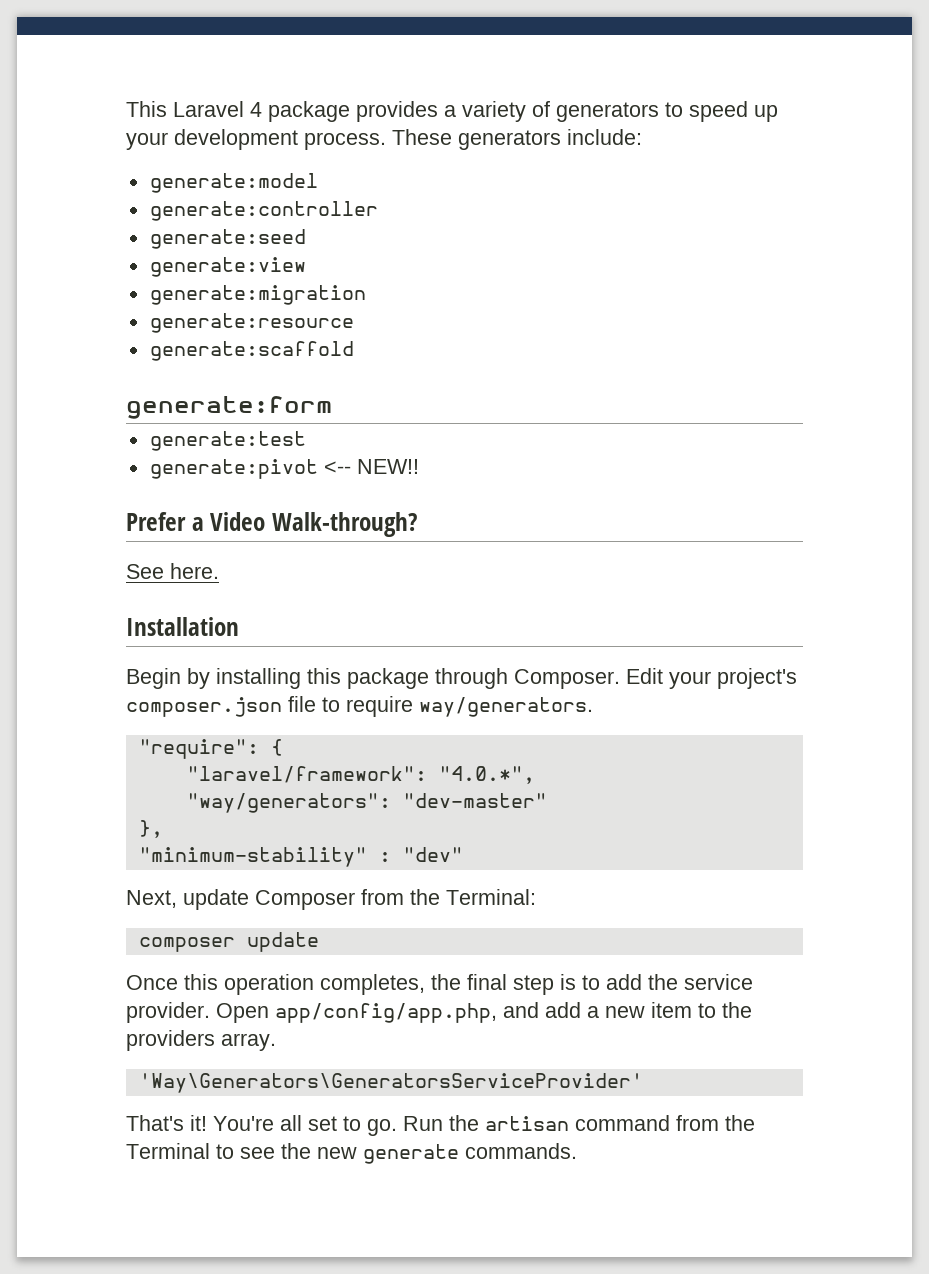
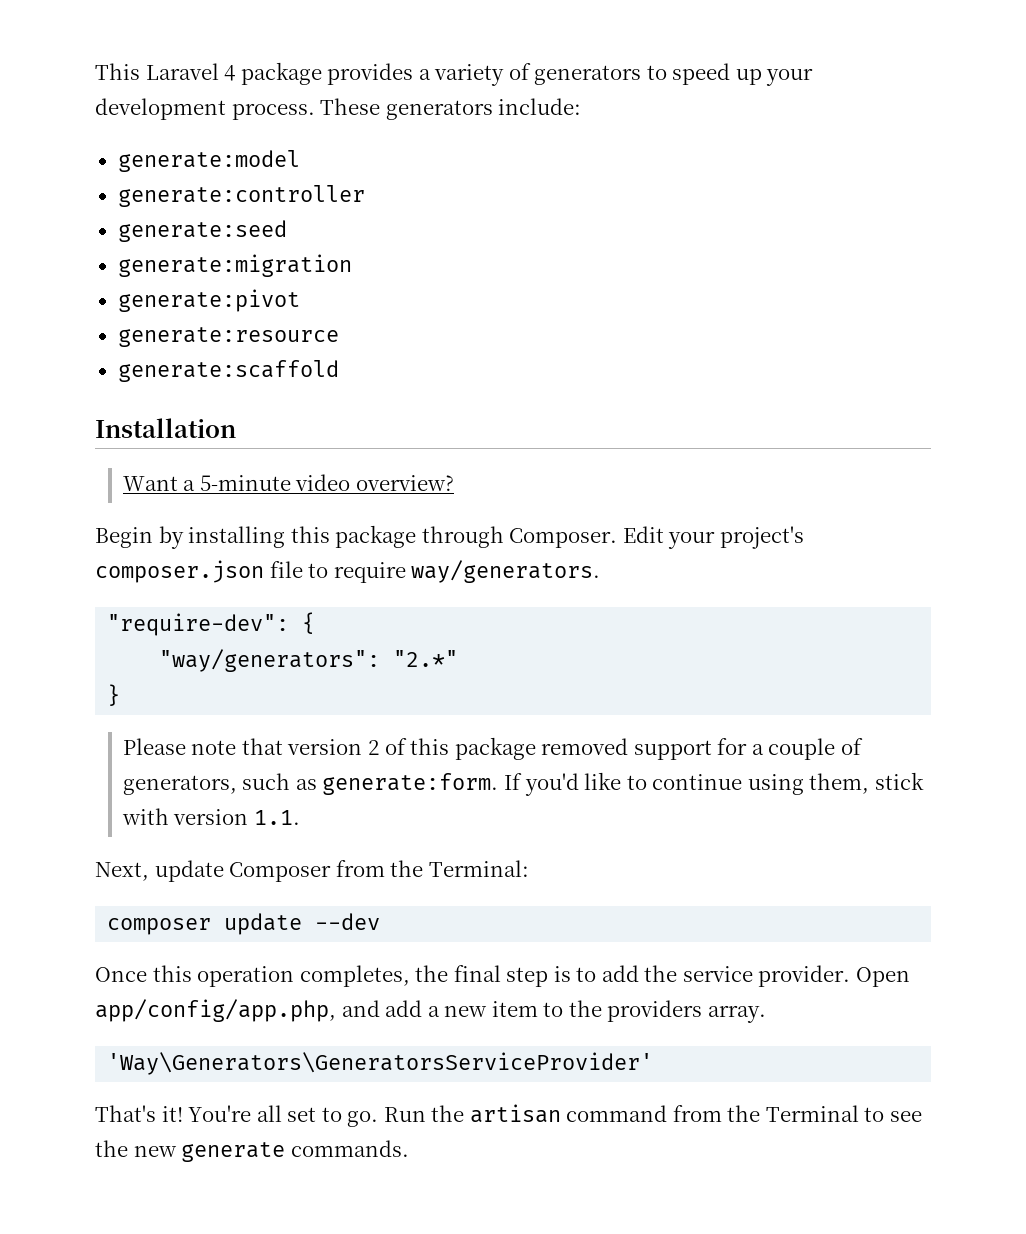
- generate:view
  generate:migration
+ generate:pivot
- generate:form
- generate:test
- generate:pivot <-- NEW!!
- Prefer a Video Walk-through?
- See here.
  Installation
+ Want a 5-minute video overview?
- "require": {
+ "require-dev": {
- "laravel/framework": "4.0.*",
- "way/generators": "dev-master"
- },
- "minimum-stability" : "dev"
+ "way/generators": "2.*"
+ }
+ Please note that version 2 of this package removed support for a couple of generators, such as generate:form. If you'd like to continue using them, stick with version 1.1.
- composer update
+ composer update --dev

